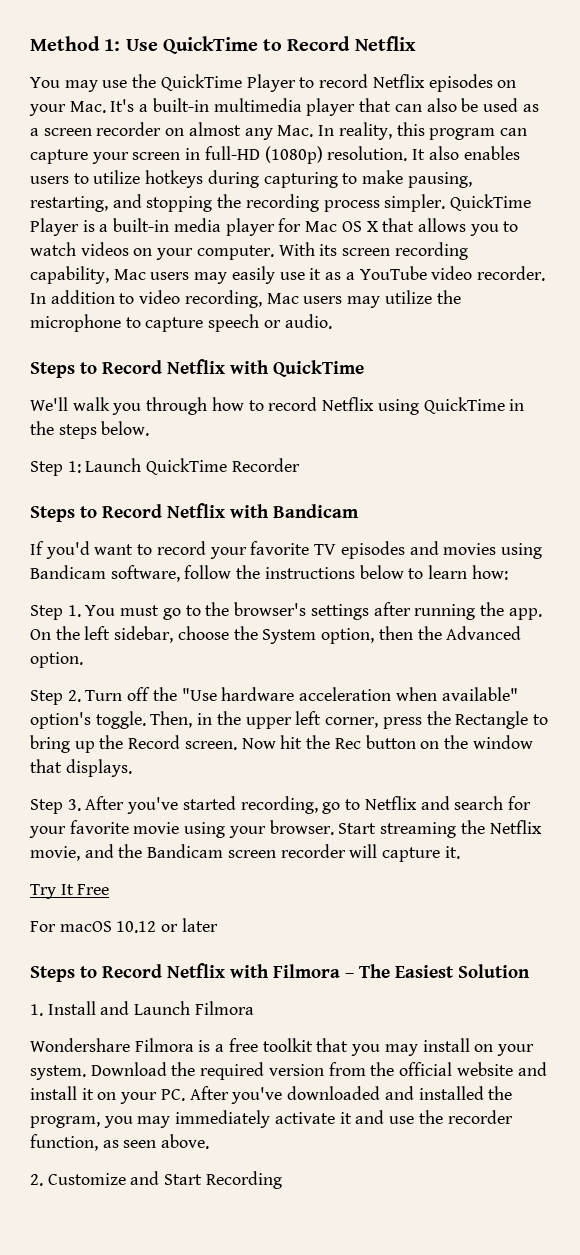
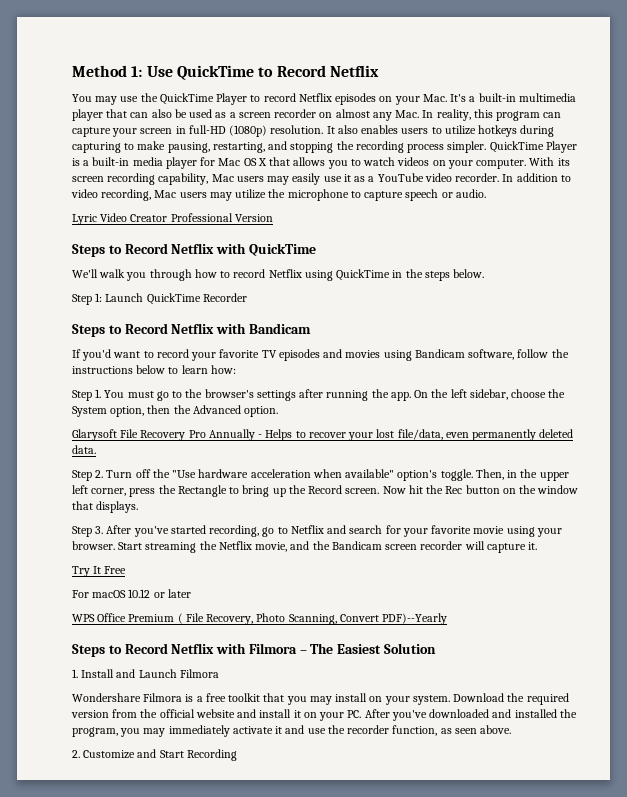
+ Lyric Video Creator Professional Version
+ Glarysoft File Recovery Pro Annually - Helps to recover your lost file/data, even permanently deleted data.
+ WPS Office Premium ( File Recovery, Photo Scanning, Convert PDF)--Yearly

